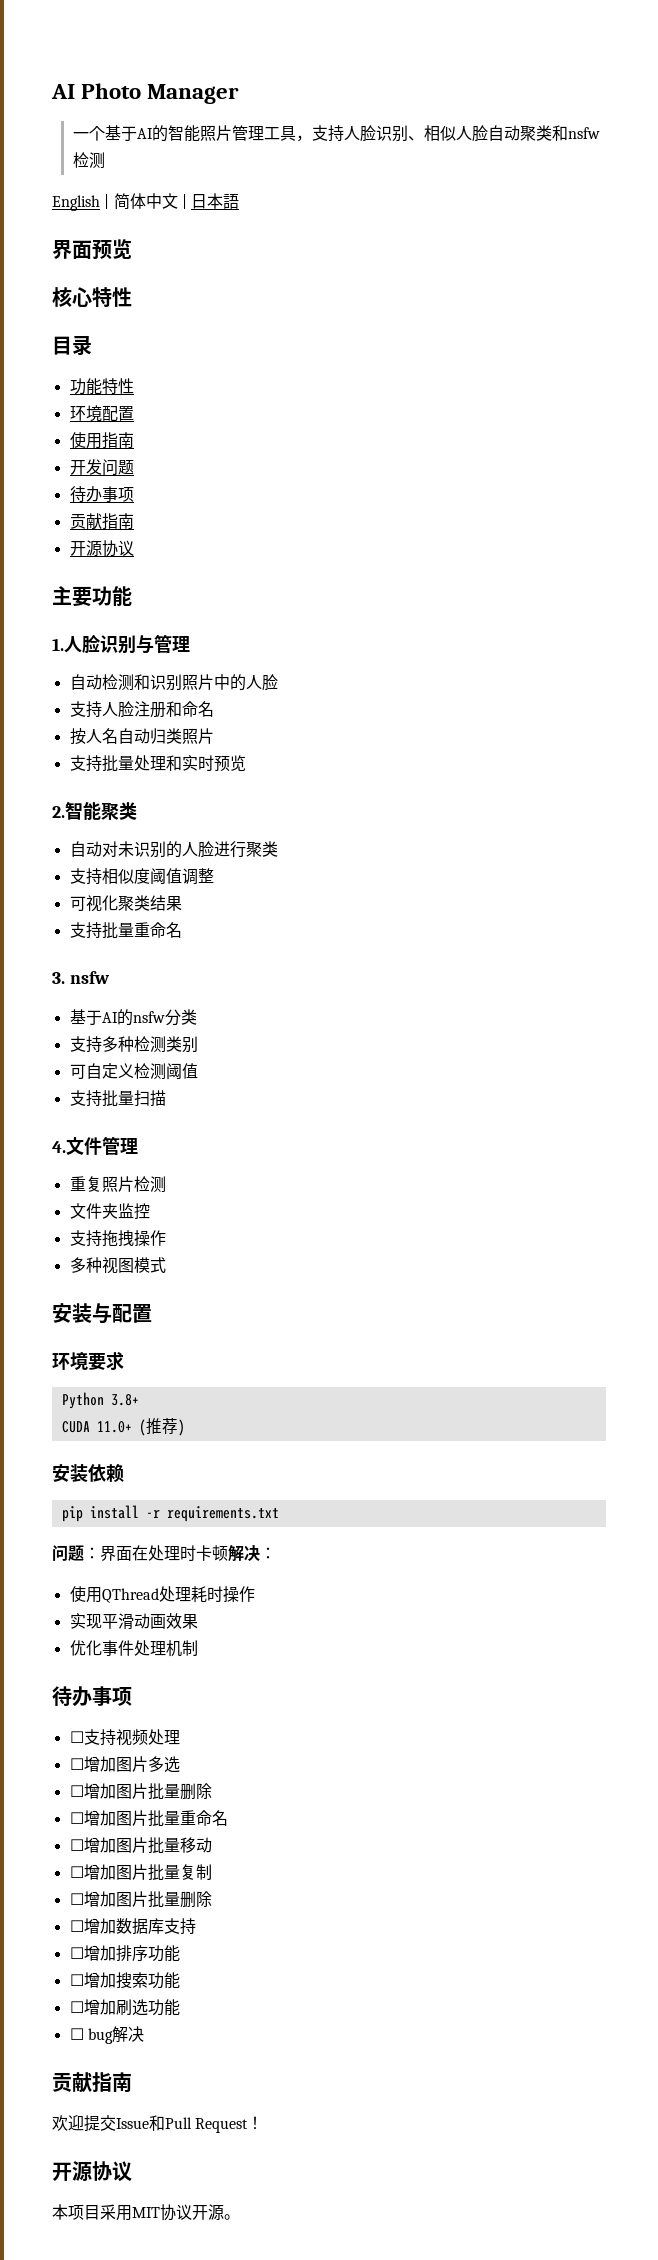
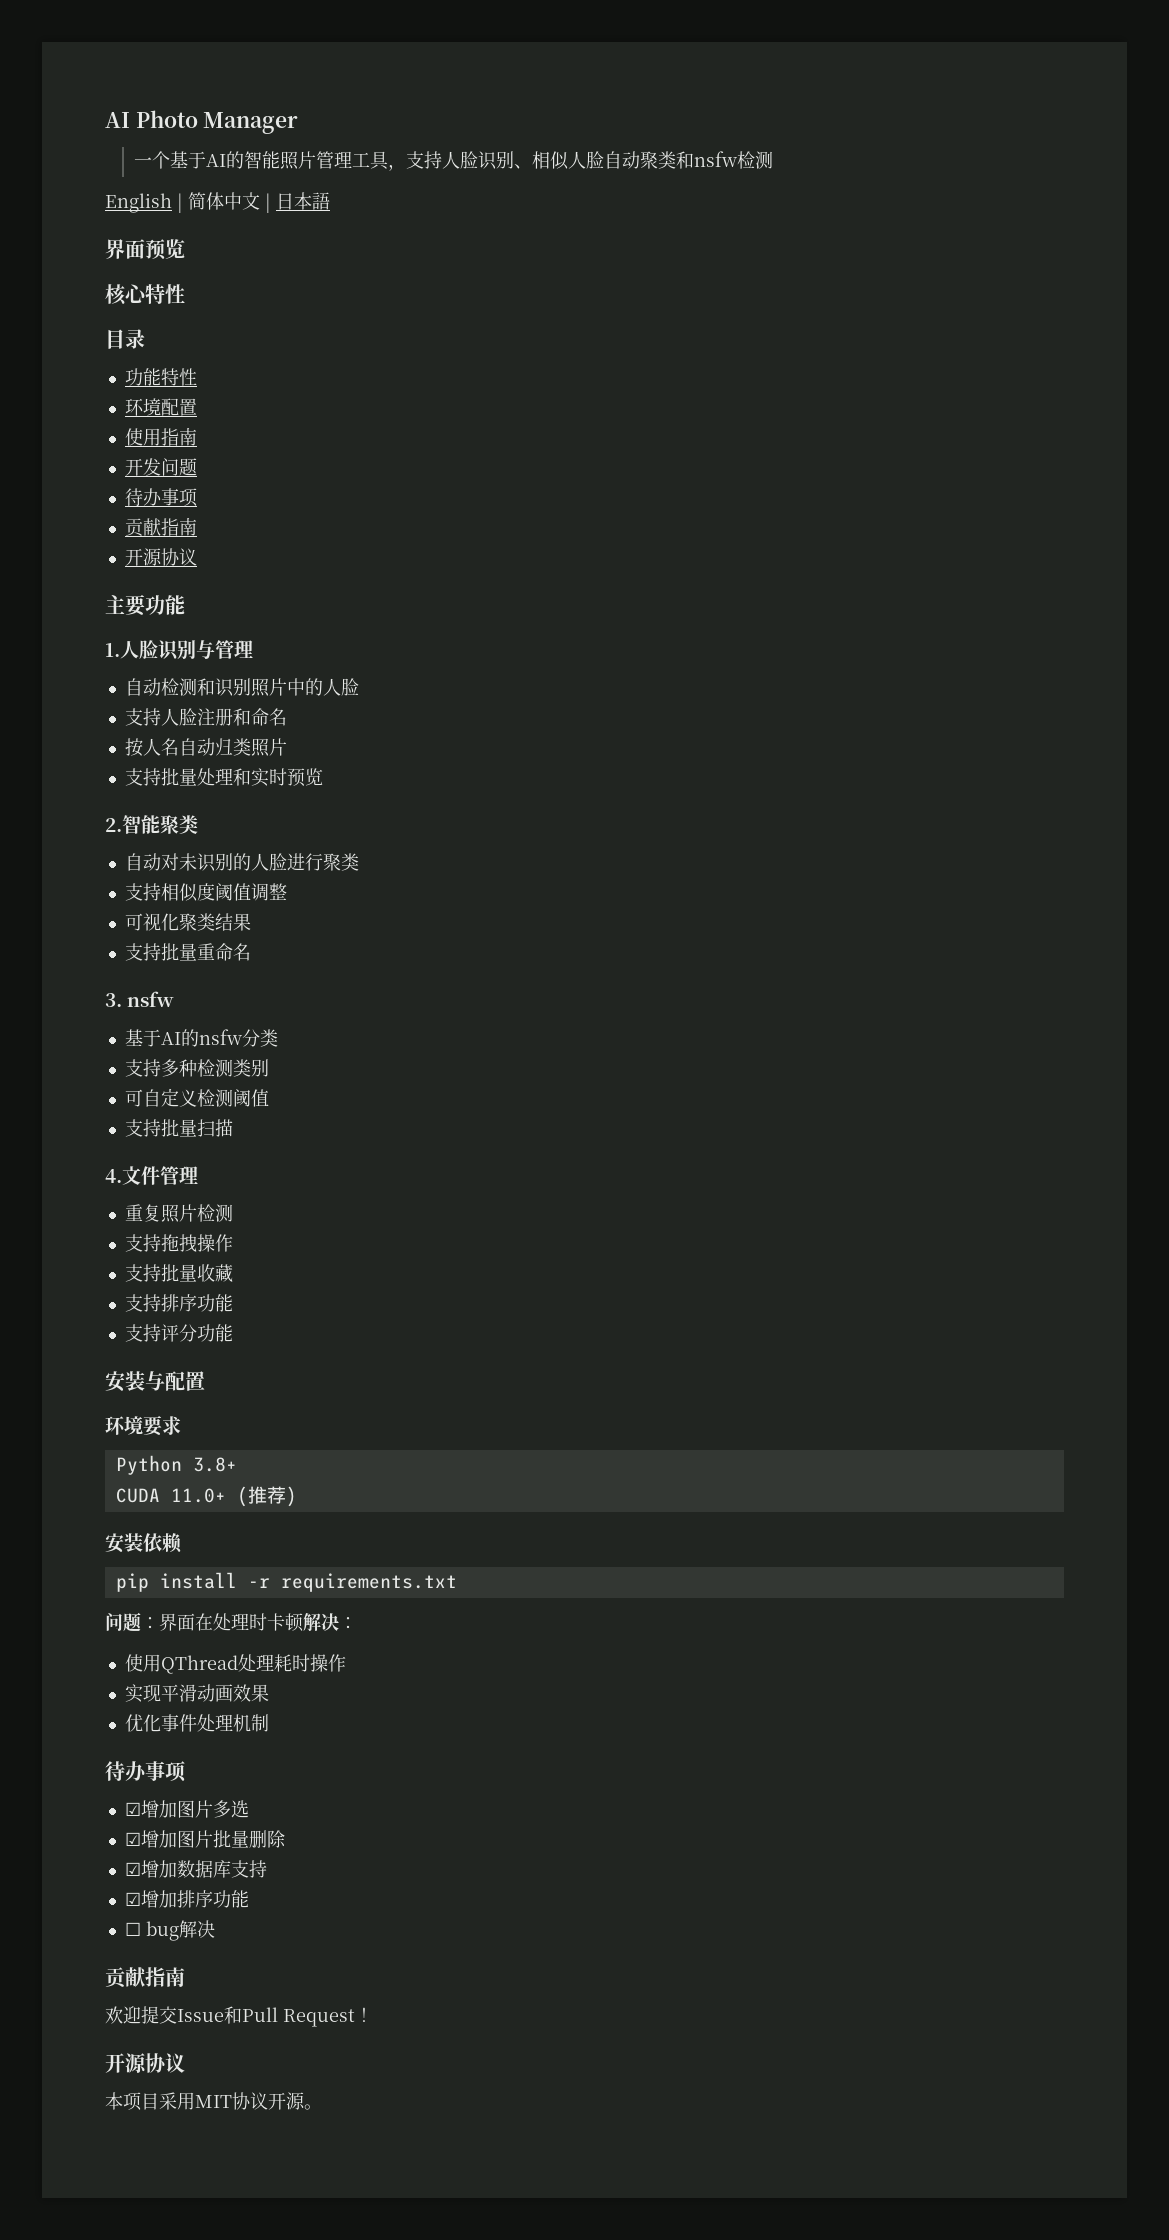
- 文件夹监控
- 多种视图模式
+ 支持批量收藏
+ 支持排序功能
+ 支持评分功能
- ☐支持视频处理
- ☐增加图片多选
- ☐增加图片批量删除
- ☐增加图片批量重命名
- ☐增加图片批量移动
- ☐增加图片批量复制
- ☐增加图片批量删除
- ☐增加数据库支持
+ ☑增加图片多选
+ ☑增加图片批量删除
+ ☑增加数据库支持
- ☐增加排序功能
+ ☑增加排序功能
- ☐增加搜索功能
- ☐增加刷选功能

